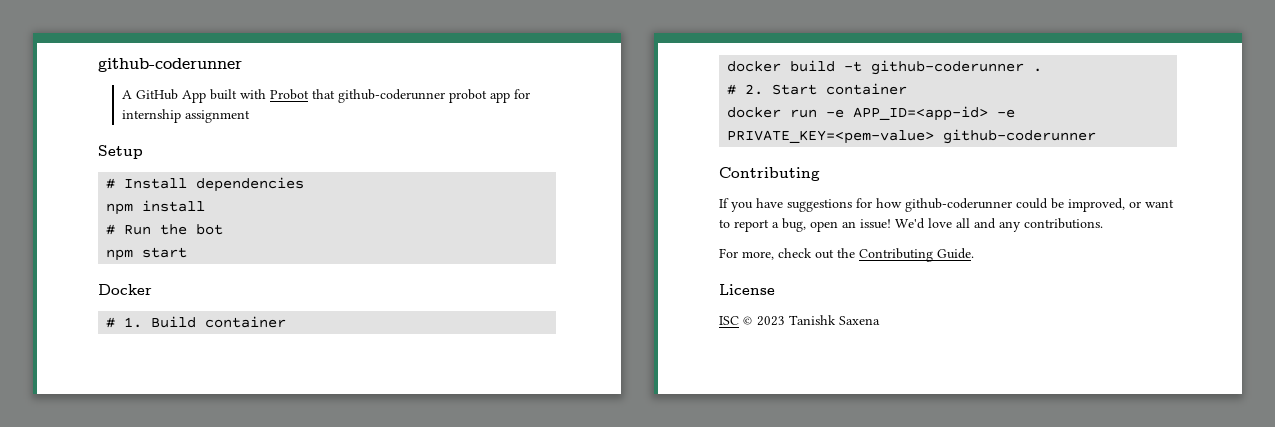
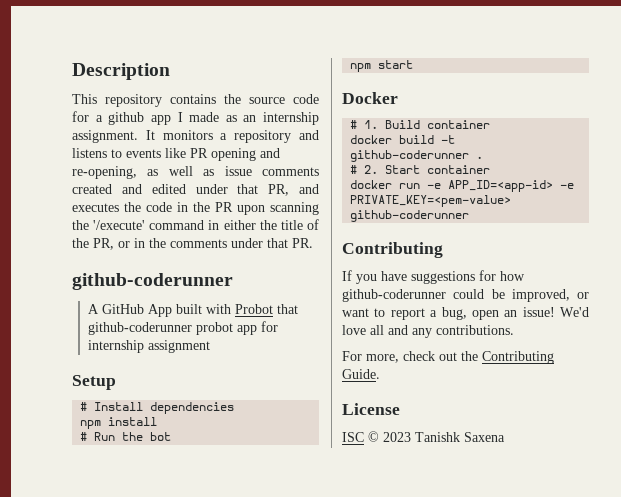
+ Description
+ This repository contains the source code for a github app I made as an internship assignment. It monitors a repository and listens to events like PR opening and re-opening, as well as issue comments created and edited under that PR, and executes the code in the PR upon scanning the '/execute' command in either the title of the PR, or in the comments under that PR.

